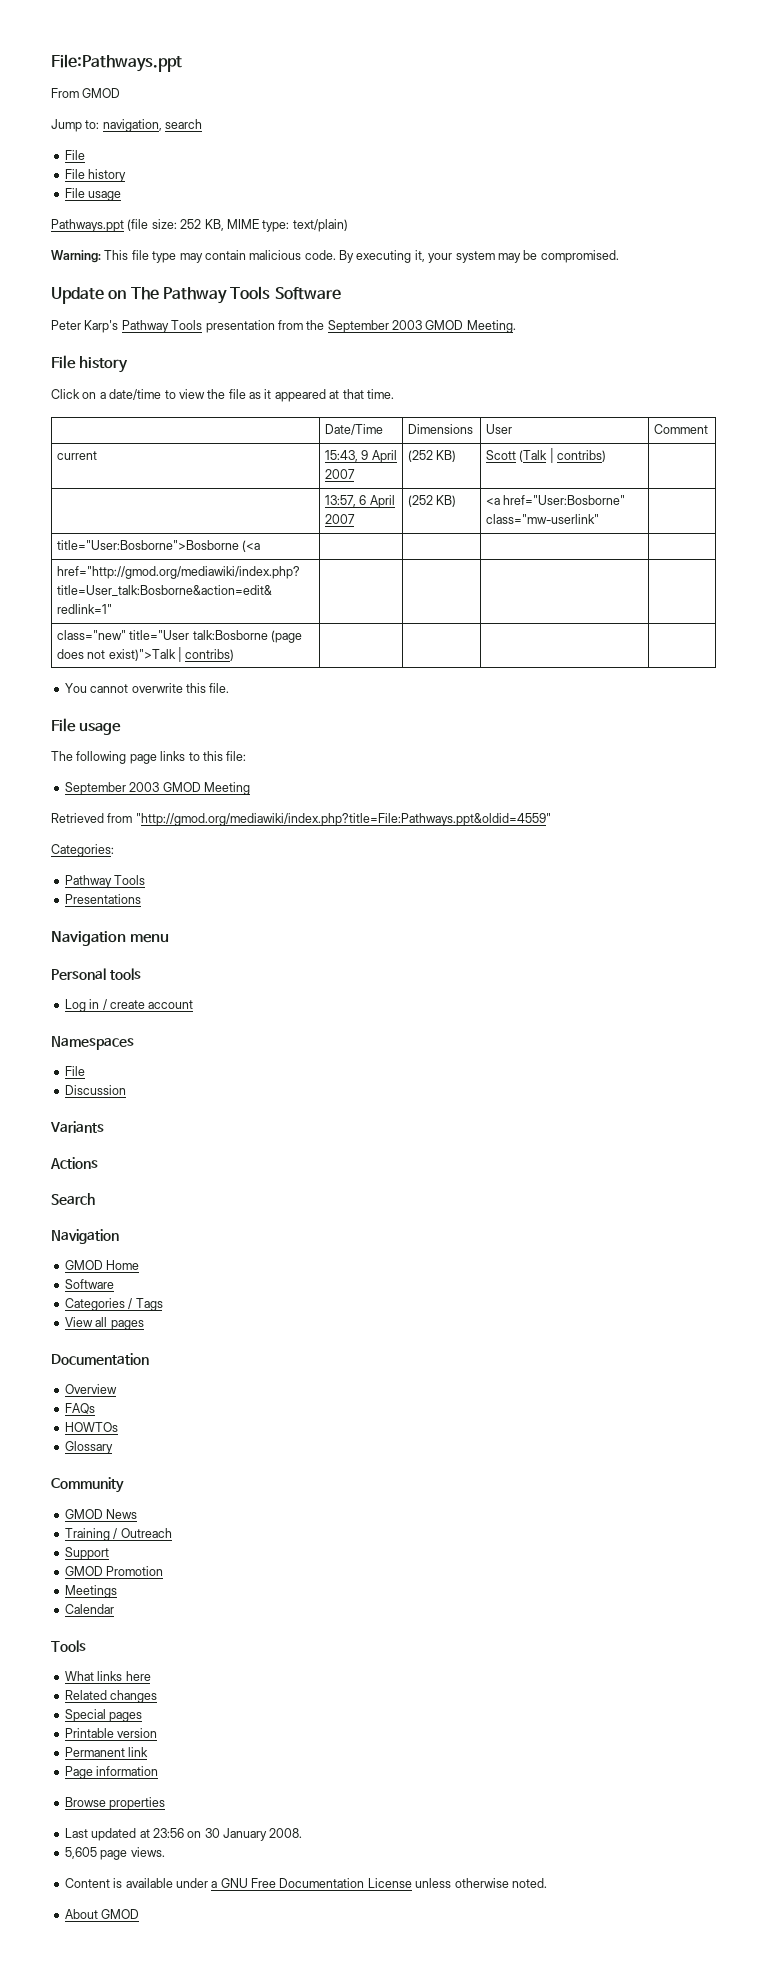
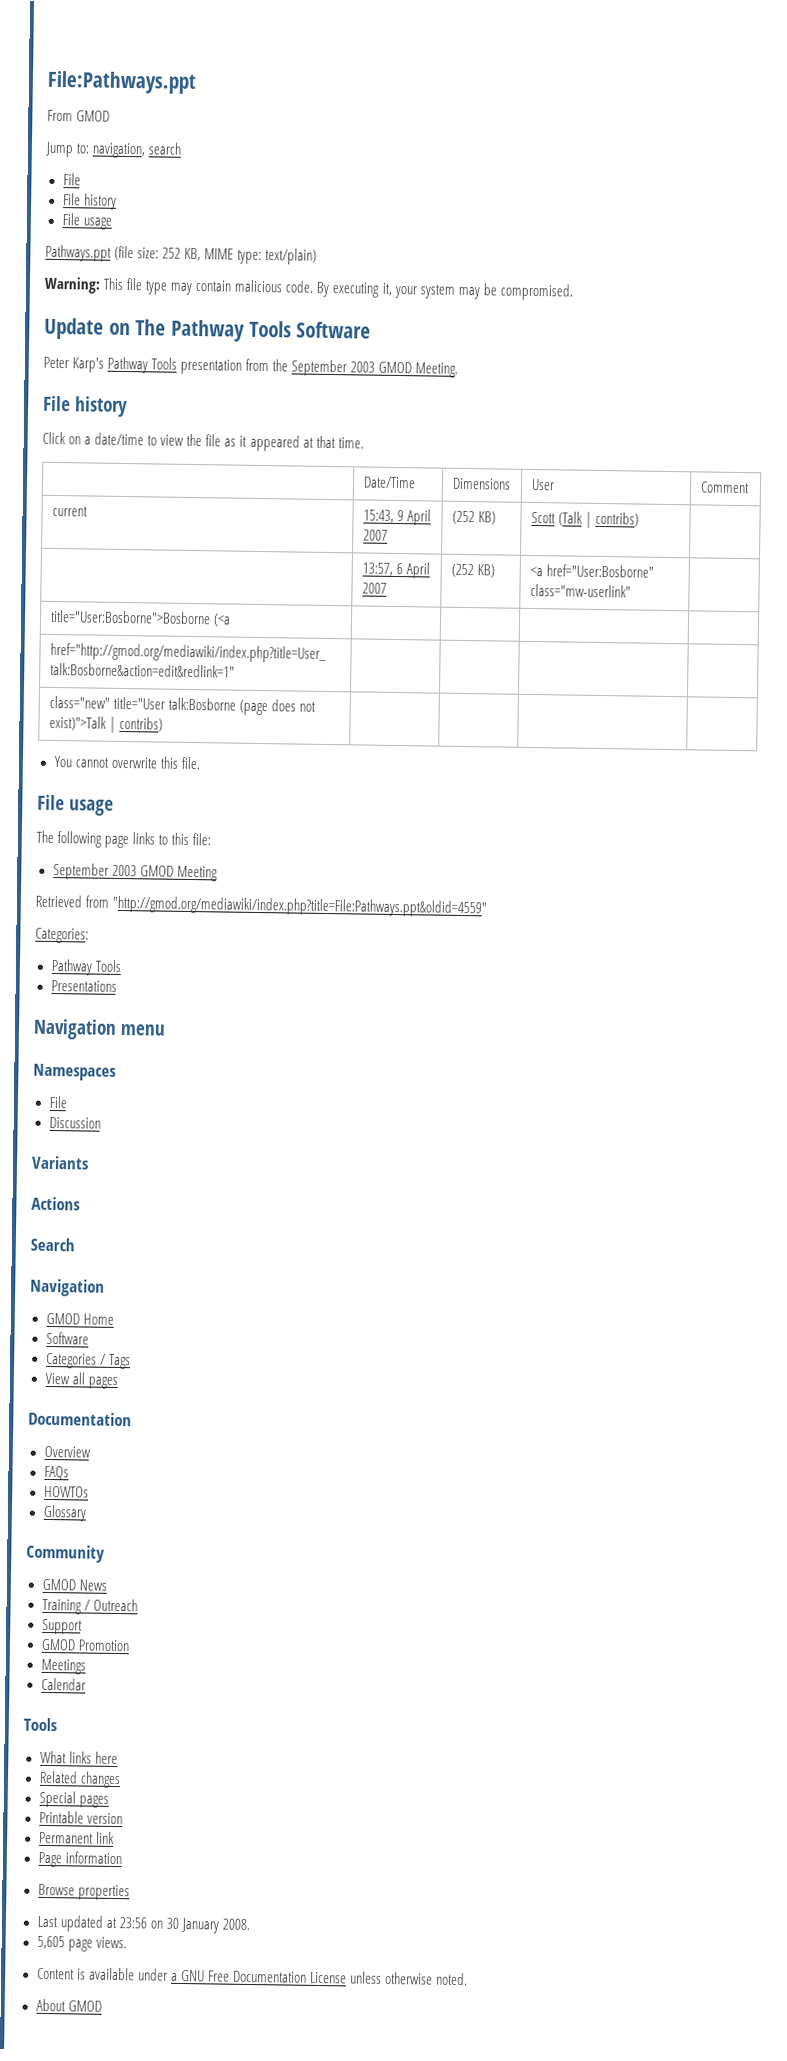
- Personal tools
- Log in / create account

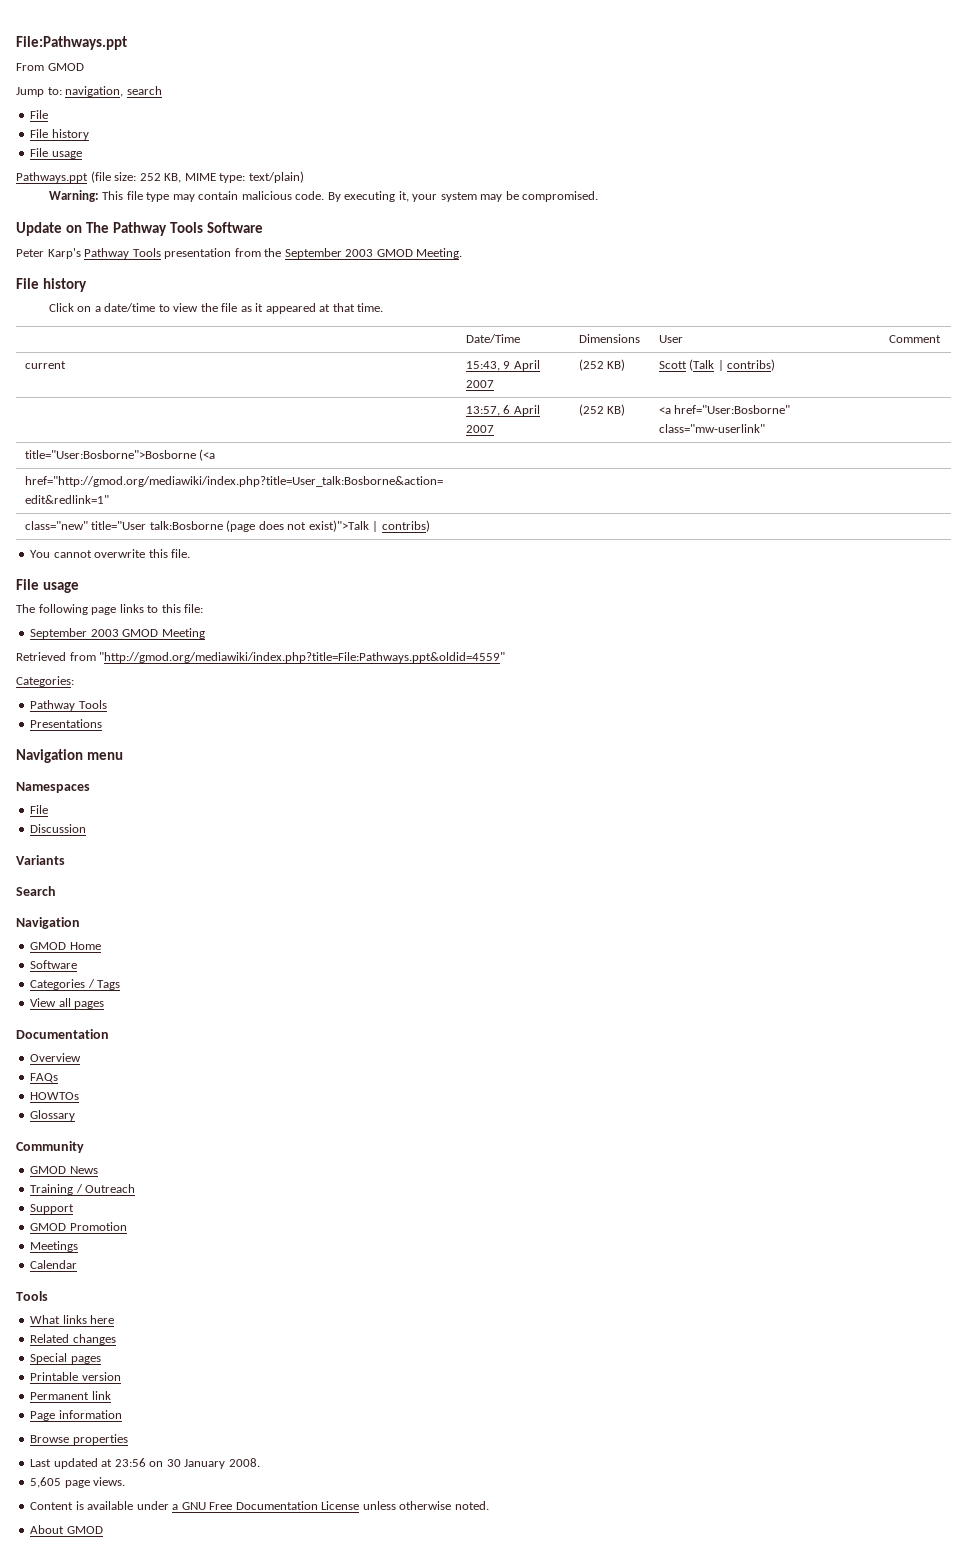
- Actions

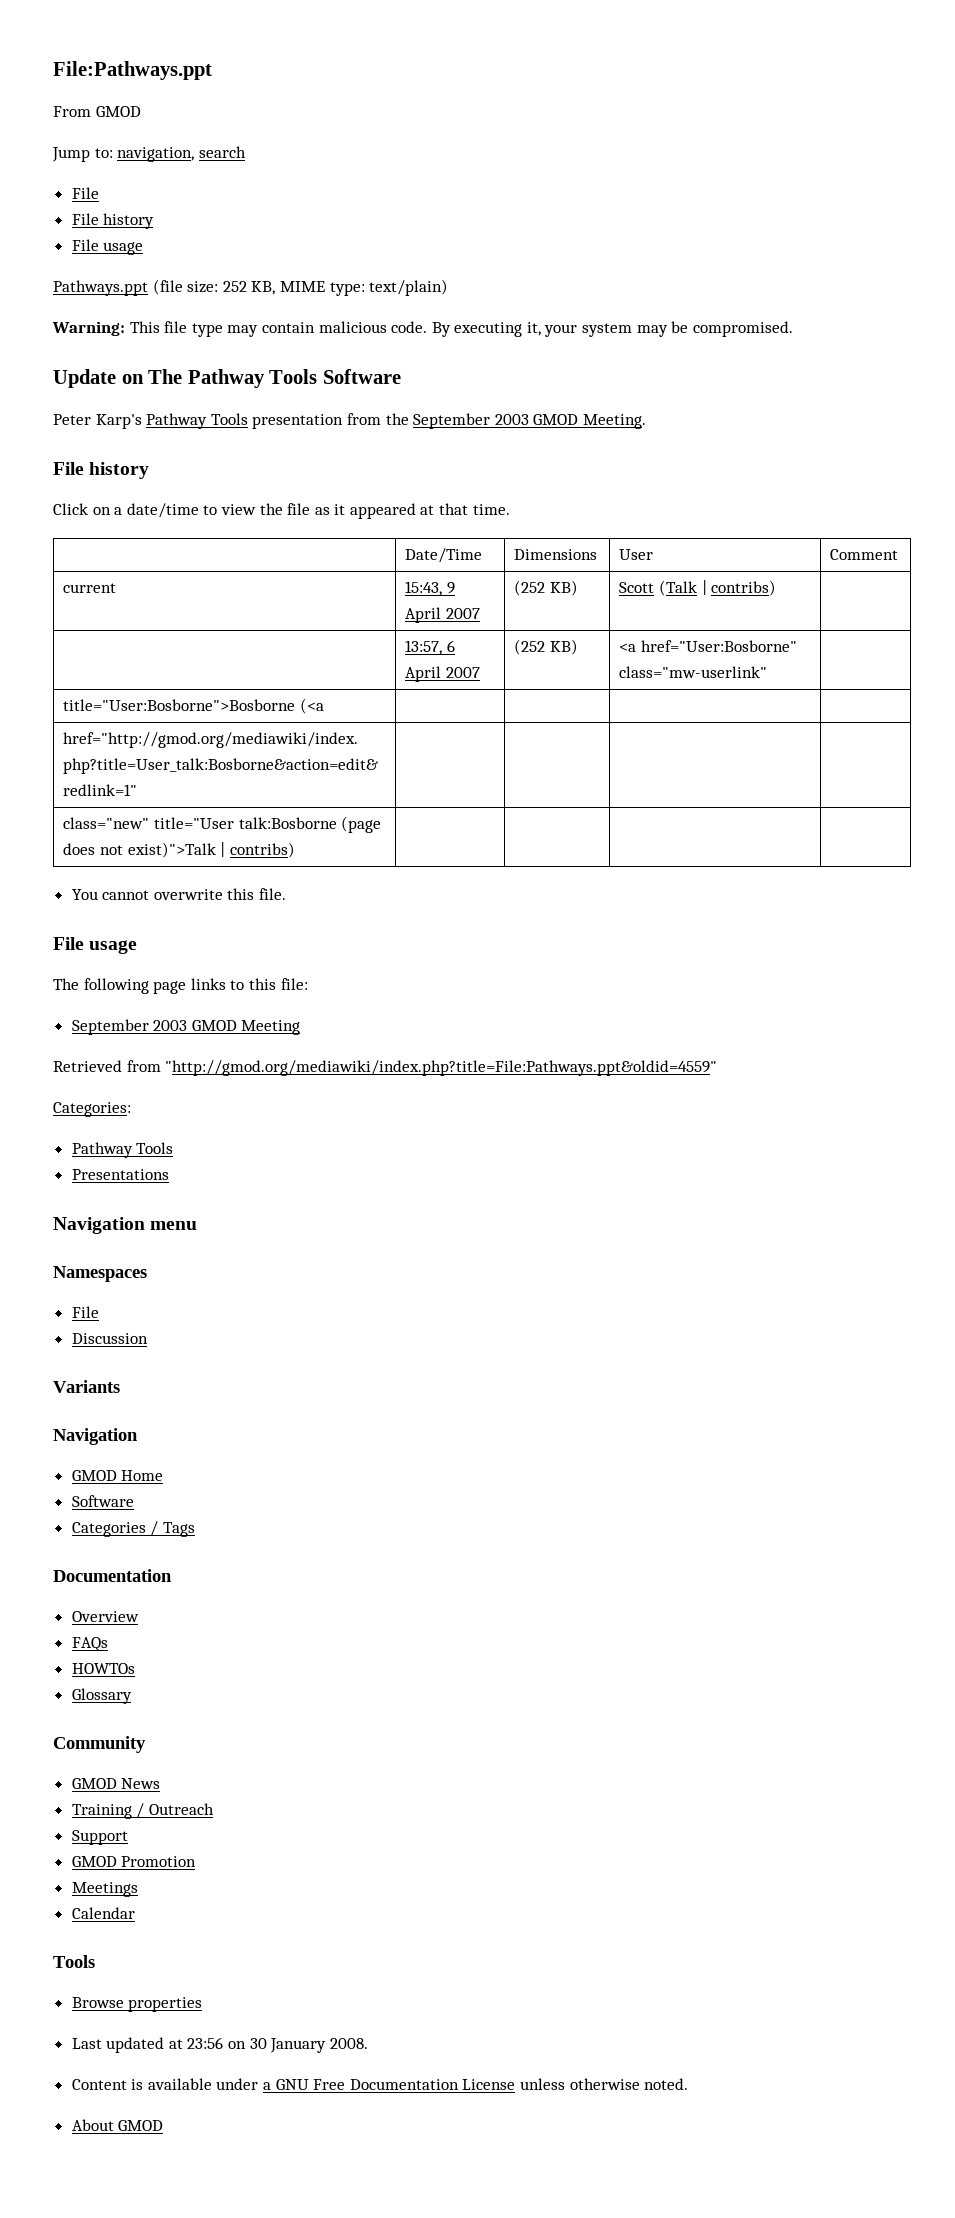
- Search
- View all pages
- What links here
- Related changes
- Special pages
- Printable version
- Permanent link
- Page information
- 5,605 page views.

